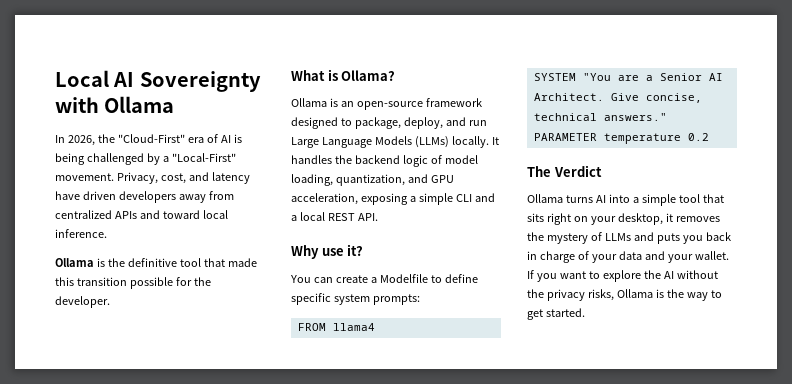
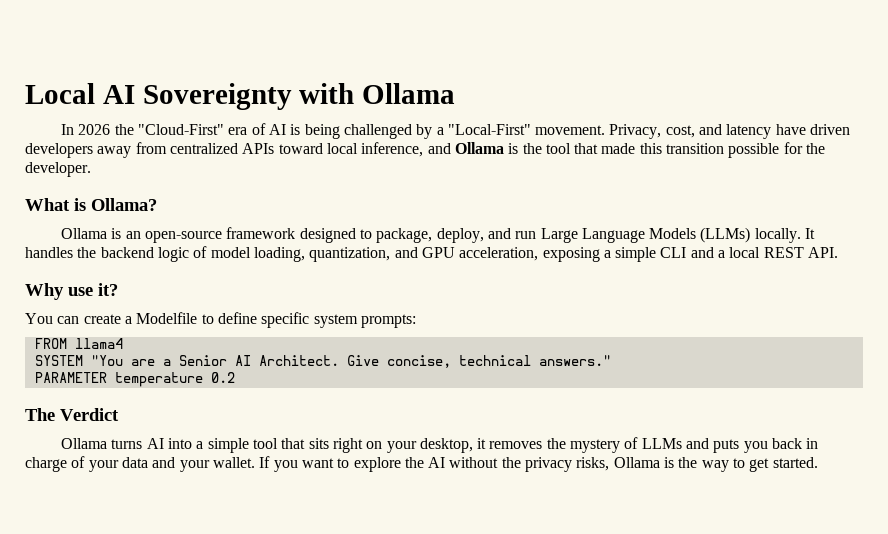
- In 2026, the "Cloud-First" era of AI is being challenged by a "Local-First" movement.
+ In 2026 the "Cloud-First" era of AI is being challenged by a "Local-First" movement.
- Privacy, cost, and latency have driven developers away from centralized APIs and toward local inference.
- Ollama is the definitive tool that made this transition possible for the developer.
+ Privacy, cost, and latency have driven developers away from centralized APIs toward local inference, and Ollama is the tool that made this transition possible for the developer.

